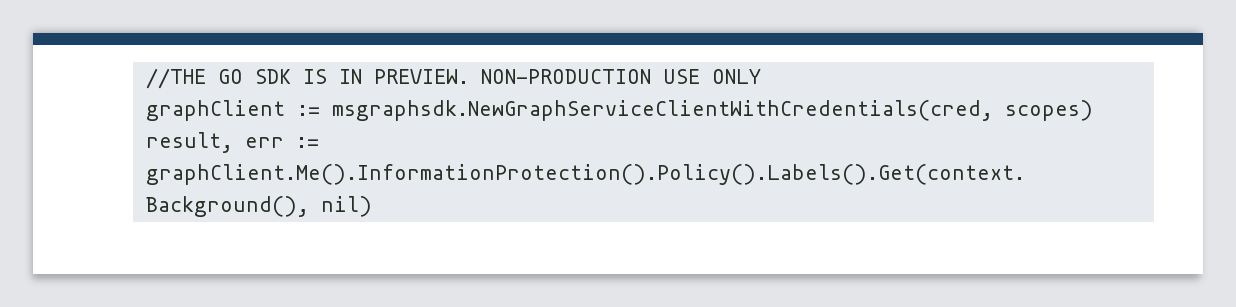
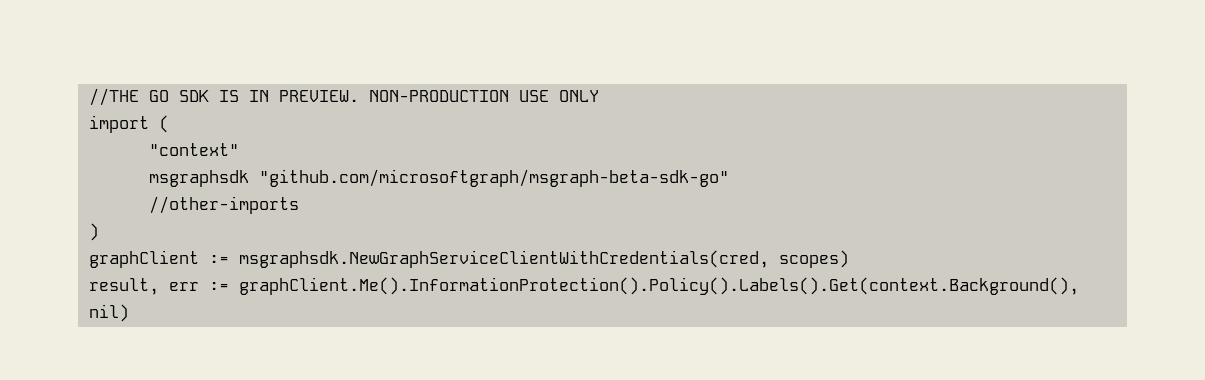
+ import (
+ "context"
+ msgraphsdk "github.com/microsoftgraph/msgraph-beta-sdk-go"
+ //other-imports
+ )

